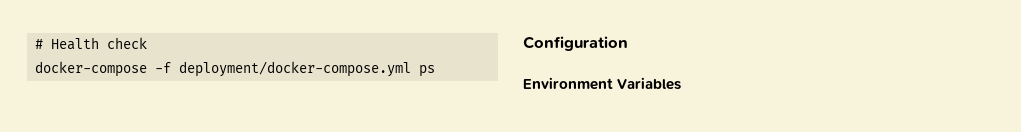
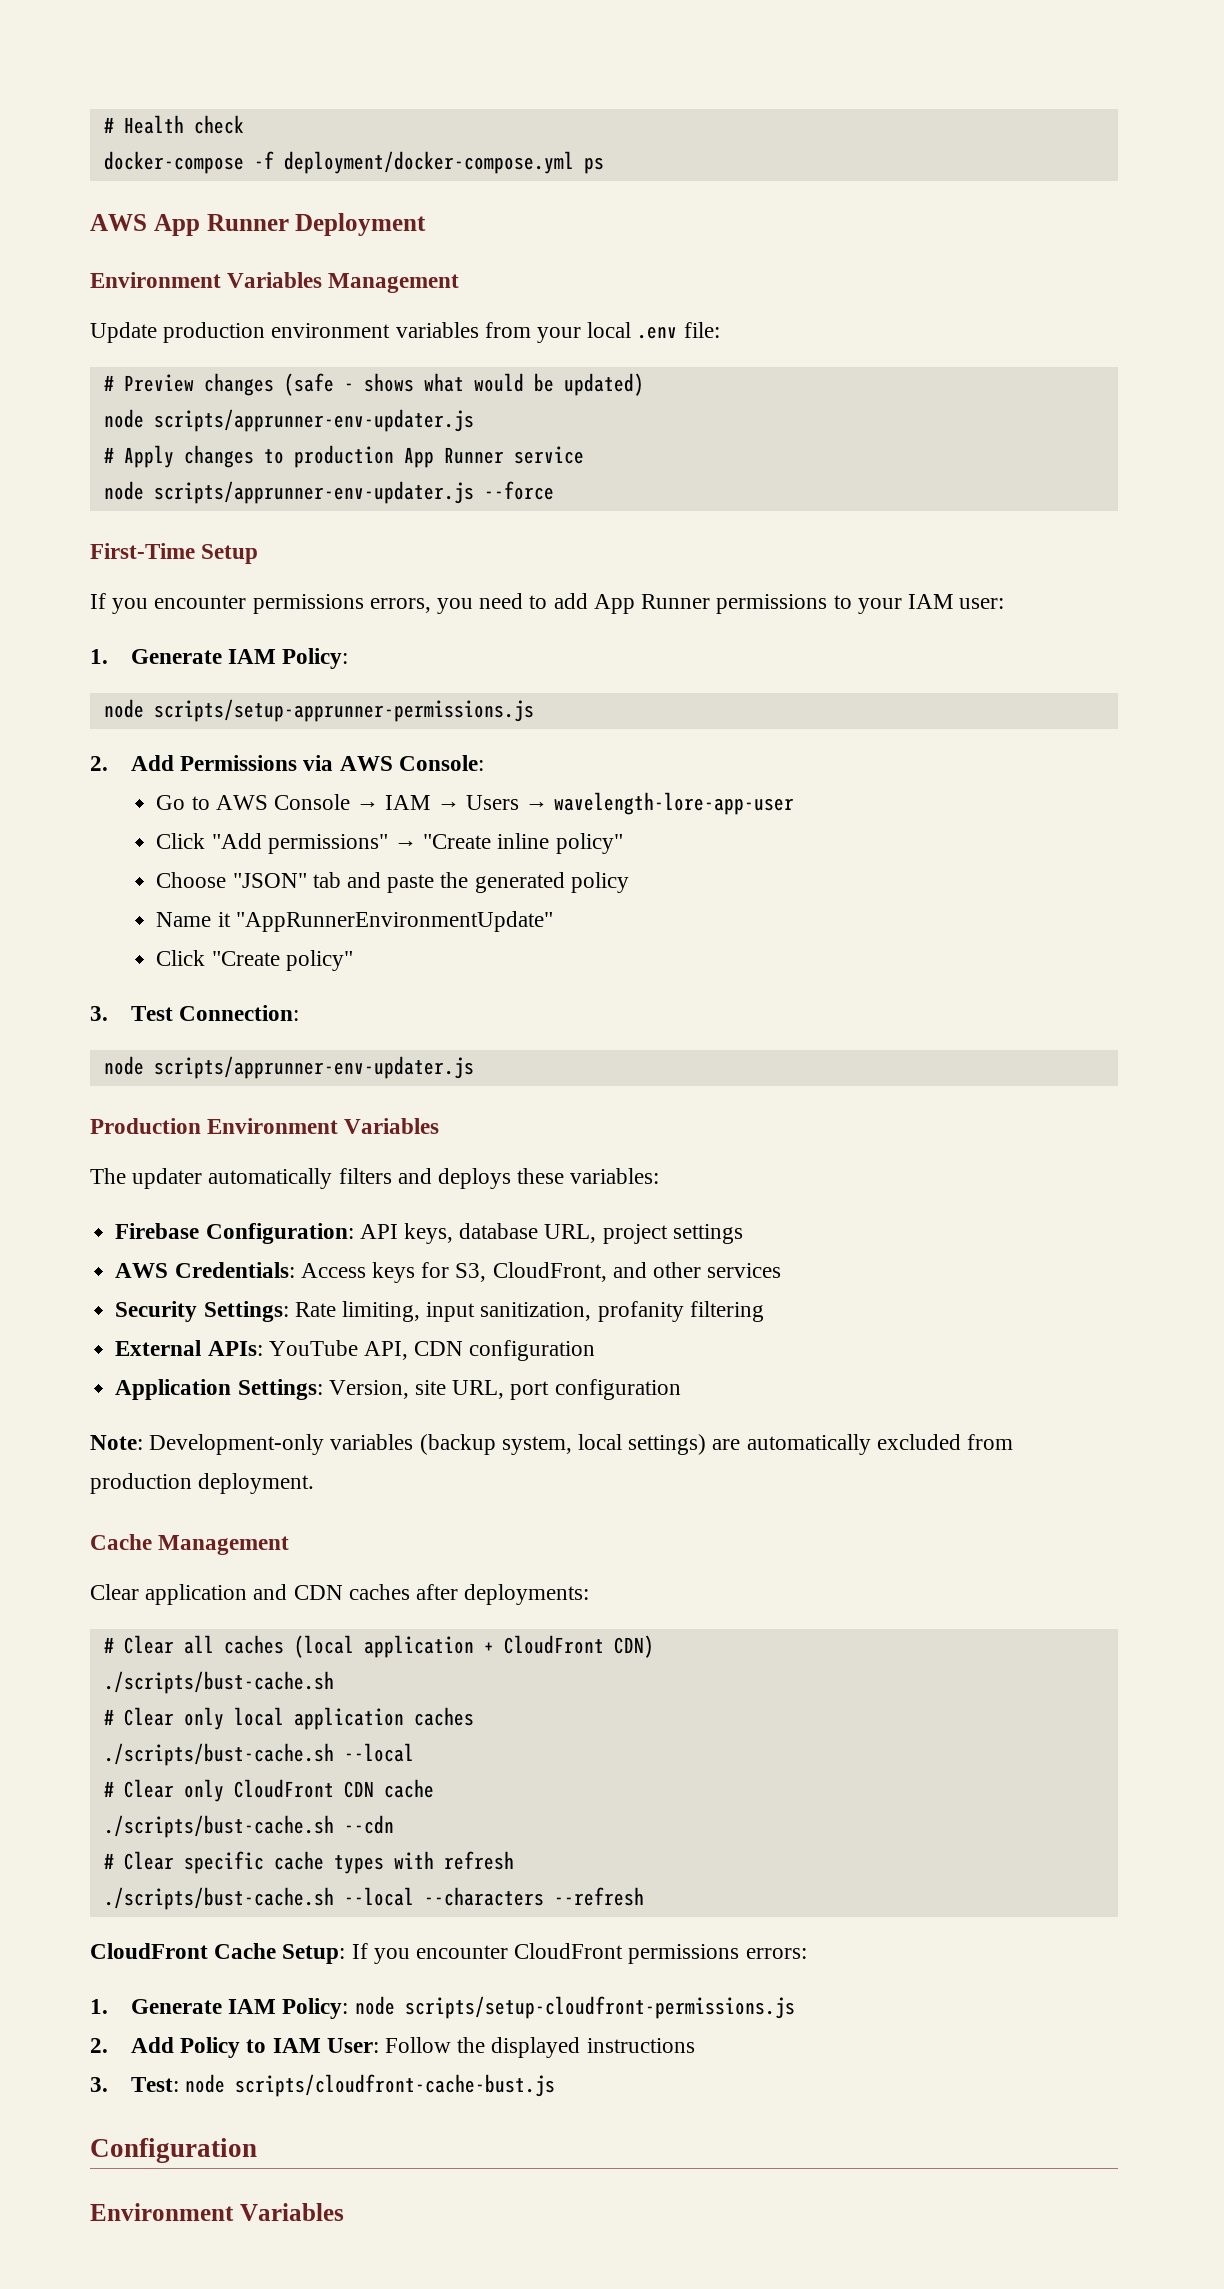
+ AWS App Runner Deployment
+ Environment Variables Management
+ Update production environment variables from your local .env file:
+ # Preview changes (safe - shows what would be updated)
+ node scripts/apprunner-env-updater.js
+ # Apply changes to production App Runner service
+ node scripts/apprunner-env-updater.js --force
+ First-Time Setup
+ If you encounter permissions errors, you need to add App Runner permissions to your IAM user:
+ 1. Generate IAM Policy:
+ node scripts/setup-apprunner-permissions.js
+ 2. Add Permissions via AWS Console:
+ Go to AWS Console → IAM → Users → wavelength-lore-app-user
+ Click "Add permissions" → "Create inline policy"
+ Choose "JSON" tab and paste the generated policy
+ Name it "AppRunnerEnvironmentUpdate"
+ Click "Create policy"
+ 3. Test Connection:
+ node scripts/apprunner-env-updater.js
+ Production Environment Variables
+ The updater automatically filters and deploys these variables:
+ Firebase Configuration: API keys, database URL, project settings
+ AWS Credentials: Access keys for S3, CloudFront, and other services
+ Security Settings: Rate limiting, input sanitization, profanity filtering
+ External APIs: YouTube API, CDN configuration
+ Application Settings: Version, site URL, port configuration
+ Note: Development-only variables (backup system, local settings) are automatically excluded from production deployment.
+ Cache Management
+ Clear application and CDN caches after deployments:
+ # Clear all caches (local application + CloudFront CDN)
+ ./scripts/bust-cache.sh
+ # Clear only local application caches
+ ./scripts/bust-cache.sh --local
+ # Clear only CloudFront CDN cache
+ ./scripts/bust-cache.sh --cdn
+ # Clear specific cache types with refresh
+ ./scripts/bust-cache.sh --local --characters --refresh
+ CloudFront Cache Setup: If you encounter CloudFront permissions errors:
+ 1. Generate IAM Policy: node scripts/setup-cloudfront-permissions.js
+ 2. Add Policy to IAM User: Follow the displayed instructions
+ 3. Test: node scripts/cloudfront-cache-bust.js

